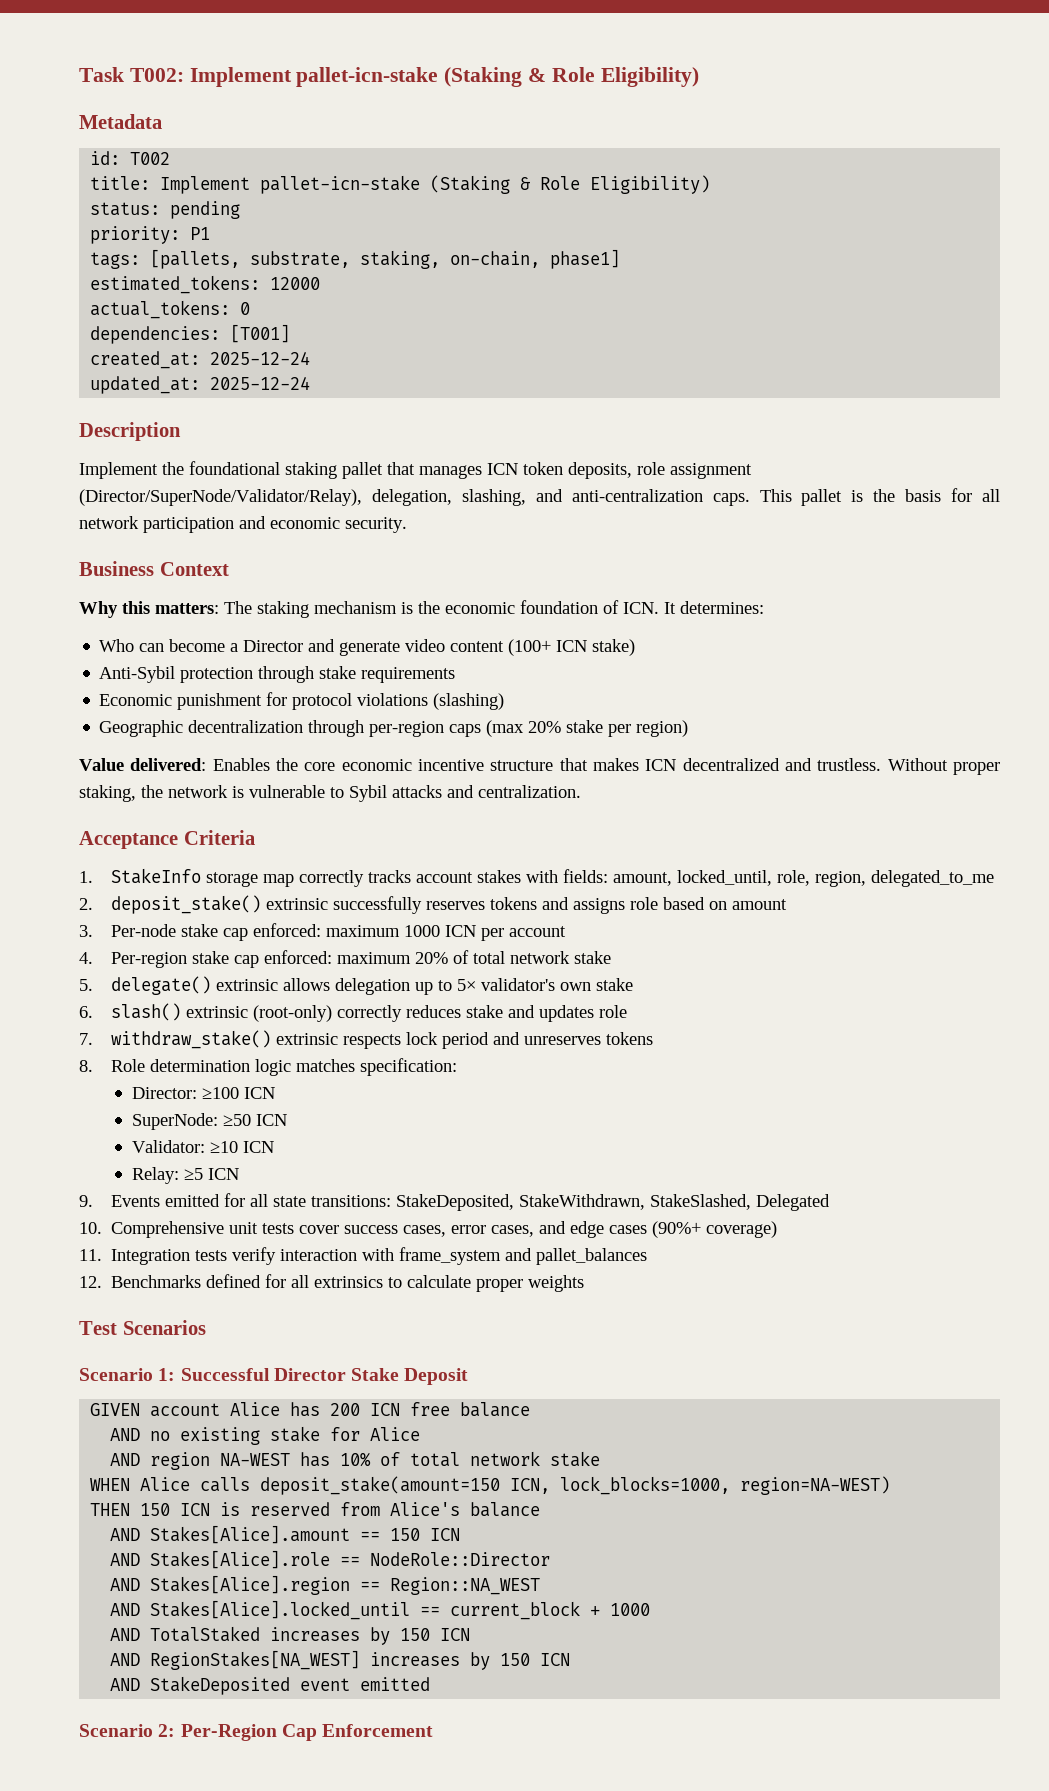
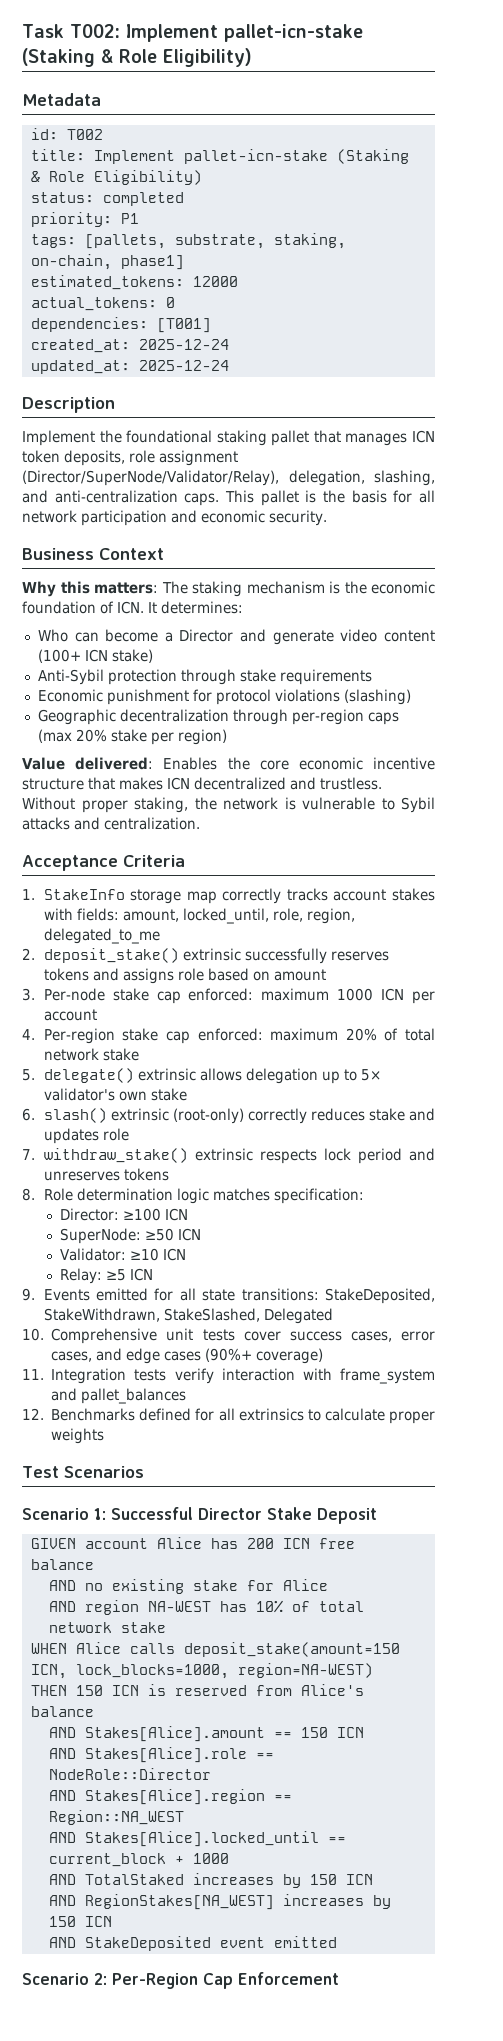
- status: pending
+ status: completed

